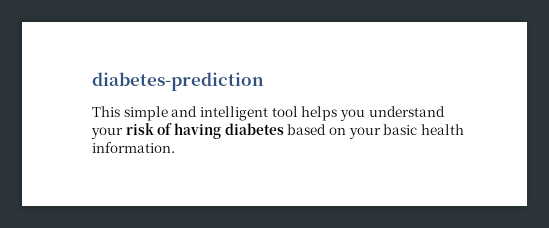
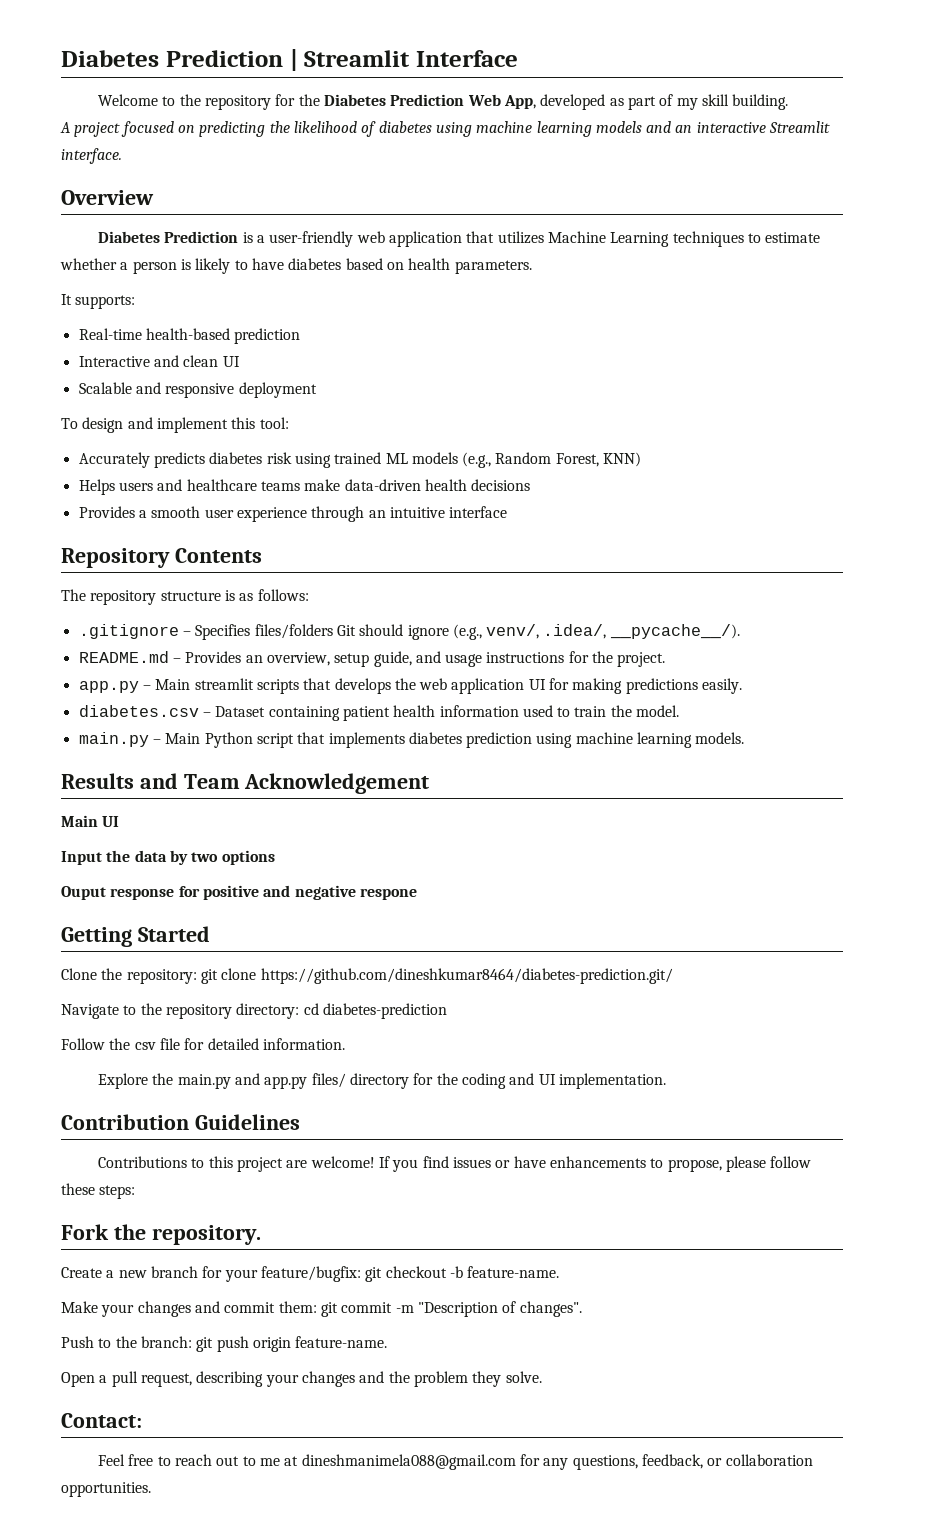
- diabetes-prediction
- This simple and intelligent tool helps you understand your risk of having diabetes based on your basic health information.
+ Diabetes Prediction | Streamlit Interface
+ Welcome to the repository for the Diabetes Prediction Web App, developed as part of my skill building.
+ A project focused on predicting the likelihood of diabetes using machine learning models and an interactive Streamlit interface.
+ Overview
+ Diabetes Prediction is a user-friendly web application that utilizes Machine Learning techniques to estimate whether a person is likely to have diabetes based on health parameters.
+ It supports:
+ Real-time health-based prediction
+ Interactive and clean UI
+ Scalable and responsive deployment
+ To design and implement this tool:
+ Accurately predicts diabetes risk using trained ML models (e.g., Random Forest, KNN)
+ Helps users and healthcare teams make data-driven health decisions
+ Provides a smooth user experience through an intuitive interface
+ Repository Contents
+ The repository structure is as follows:
+ .gitignore – Specifies files/folders Git should ignore (e.g., venv/, .idea/, __pycache__/).
+ README.md – Provides an overview, setup guide, and usage instructions for the project.
+ app.py – Main streamlit scripts that develops the web application UI for making predictions easily.
+ diabetes.csv – Dataset containing patient health information used to train the model.
+ main.py – Main Python script that implements diabetes prediction using machine learning models.
+ Results and Team Acknowledgement
+ Main UI
+ Input the data by two options
+ Ouput response for positive and negative respone
+ Getting Started
+ Clone the repository: git clone https://github.com/dineshkumar8464/diabetes-prediction.git/
+ Navigate to the repository directory: cd diabetes-prediction
+ Follow the csv file for detailed information.
+ Explore the main.py and app.py files/ directory for the coding and UI implementation.
+ Contribution Guidelines
+ Contributions to this project are welcome! If you find issues or have enhancements to propose, please follow these steps:
+ Fork the repository.
+ Create a new branch for your feature/bugfix: git checkout -b feature-name.
+ Make your changes and commit them: git commit -m "Description of changes".
+ Push to the branch: git push origin feature-name.
+ Open a pull request, describing your changes and the problem they solve.
+ Contact:
+ Feel free to reach out to me at dineshmanimela088@gmail.com for any questions, feedback, or collaboration opportunities.

